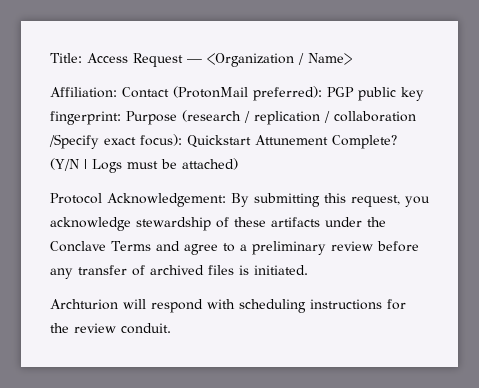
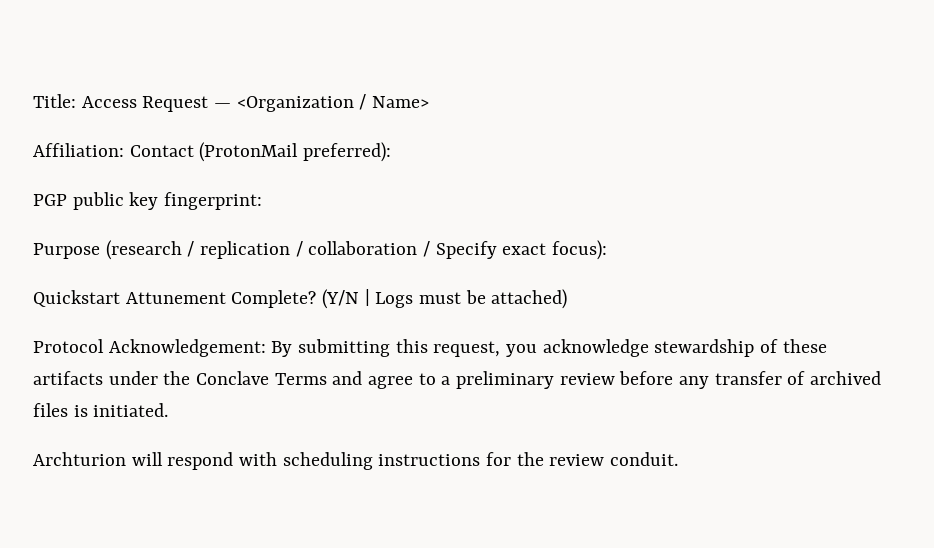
- Affiliation: Contact (ProtonMail preferred): PGP public key fingerprint: Purpose (research / replication / collaboration /Specify exact focus): Quickstart Attunement Complete?
+ Affiliation: Contact (ProtonMail preferred):
+ PGP public key fingerprint:
+ Purpose (research / replication / collaboration / Specify exact focus):
+ Quickstart Attunement Complete?

